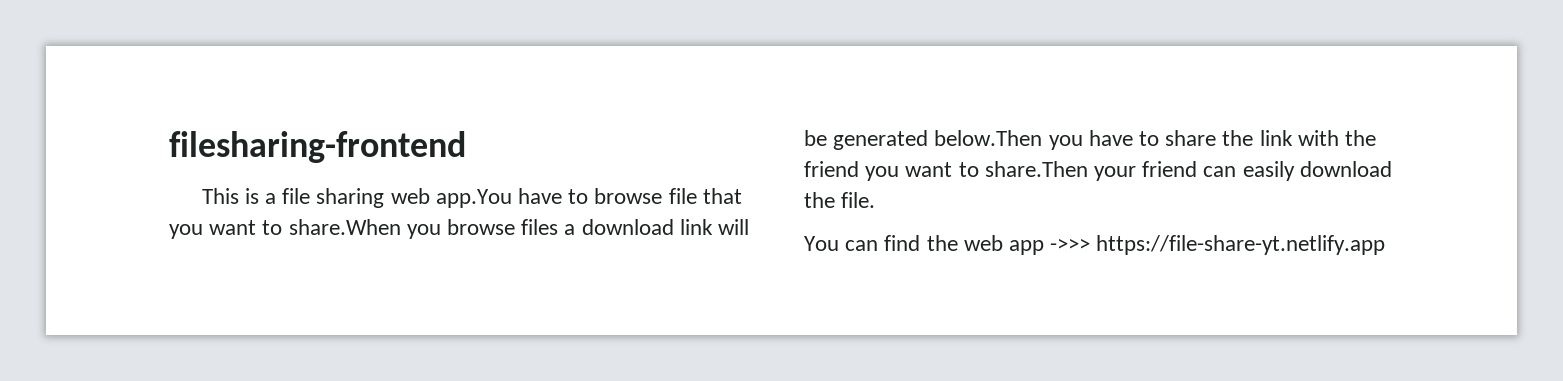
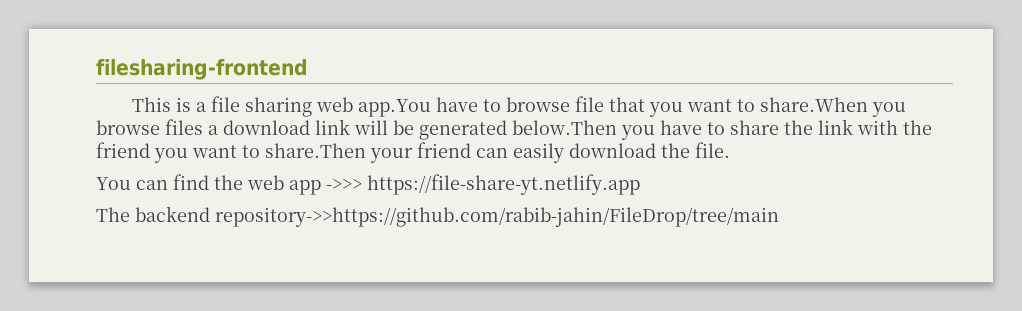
+ The backend repository->>https://github.com/rabib-jahin/FileDrop/tree/main

